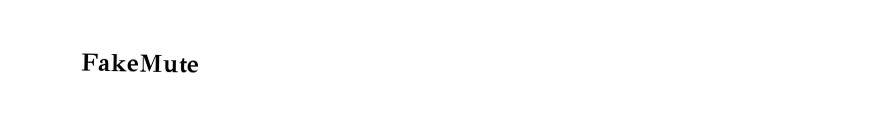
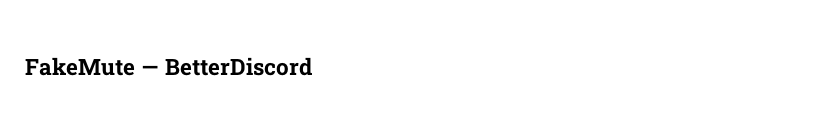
- FakeMute
+ FakeMute — BetterDiscord

